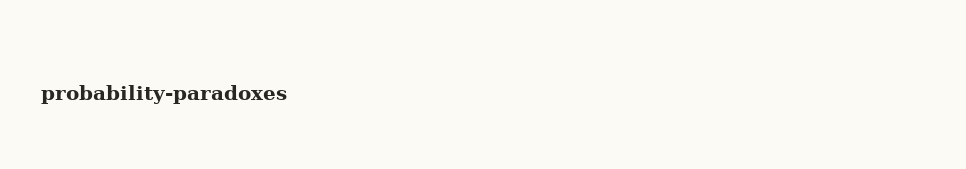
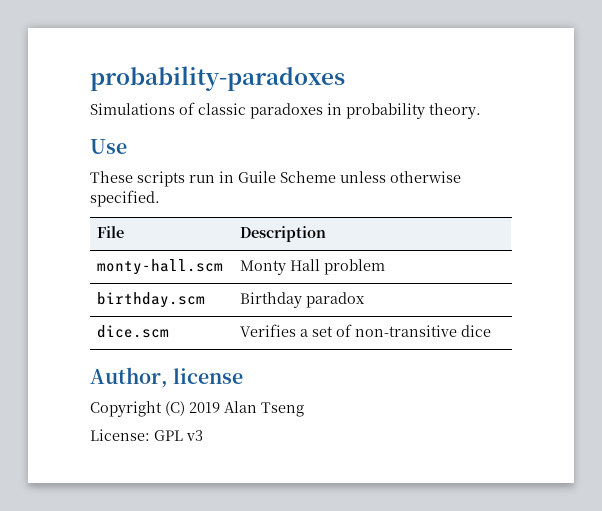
+ Simulations of classic paradoxes in probability theory.
+ Use
+ These scripts run in Guile Scheme unless otherwise specified.
+ File | Description
+ monty-hall.scm | Monty Hall problem
+ birthday.scm | Birthday paradox
+ dice.scm | Verifies a set of non-transitive dice
+ Author, license
+ Copyright (C) 2019 Alan Tseng
+ License: GPL v3

